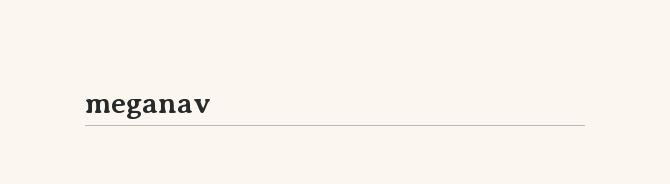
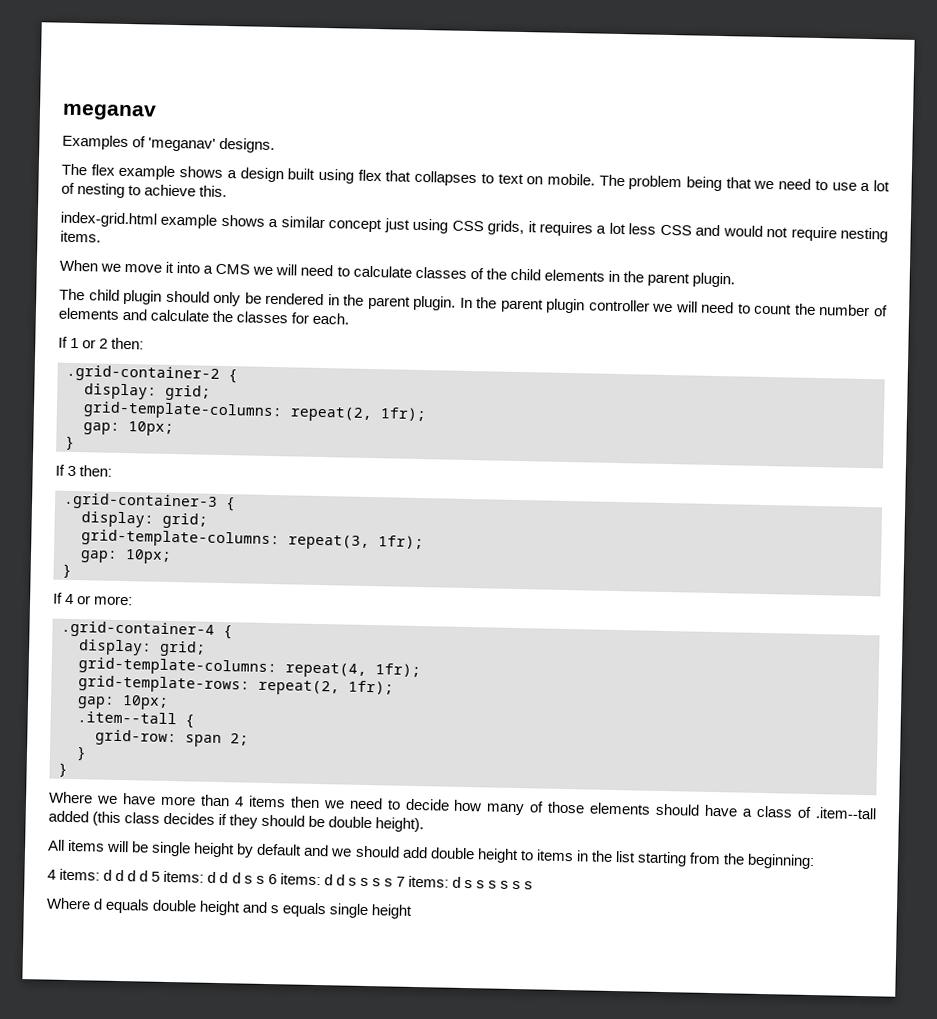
+ Examples of 'meganav' designs.
+ The flex example shows a design built using flex that collapses to text on mobile. The problem being that we need to use a lot of nesting to achieve this.
+ index-grid.html example shows a similar concept just using CSS grids, it requires a lot less CSS and would not require nesting items.
+ When we move it into a CMS we will need to calculate classes of the child elements in the parent plugin.
+ The child plugin should only be rendered in the parent plugin. In the parent plugin controller we will need to count the number of elements and calculate the classes for each.
+ If 1 or 2 then:
+ .grid-container-2 {
+ display: grid;
+ grid-template-columns: repeat(2, 1fr);
+ gap: 10px;
+ }
+ If 3 then:
+ .grid-container-3 {
+ display: grid;
+ grid-template-columns: repeat(3, 1fr);
+ gap: 10px;
+ }
+ If 4 or more:
+ .grid-container-4 {
+ display: grid;
+ grid-template-columns: repeat(4, 1fr);
+ grid-template-rows: repeat(2, 1fr);
+ gap: 10px;
+ .item--tall {
+ grid-row: span 2;
+ }
+ }
+ Where we have more than 4 items then we need to decide how many of those elements should have a class of .item--tall added (this class decides if they should be double height).
+ All items will be single height by default and we should add double height to items in the list starting from the beginning:
+ 4 items: d d d d 5 items: d d d s s 6 items: d d s s s s 7 items: d s s s s s s
+ Where d equals double height and s equals single height

